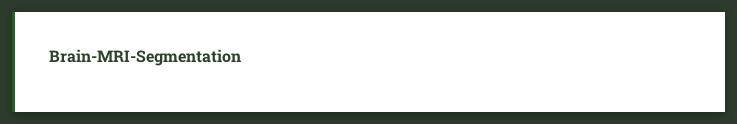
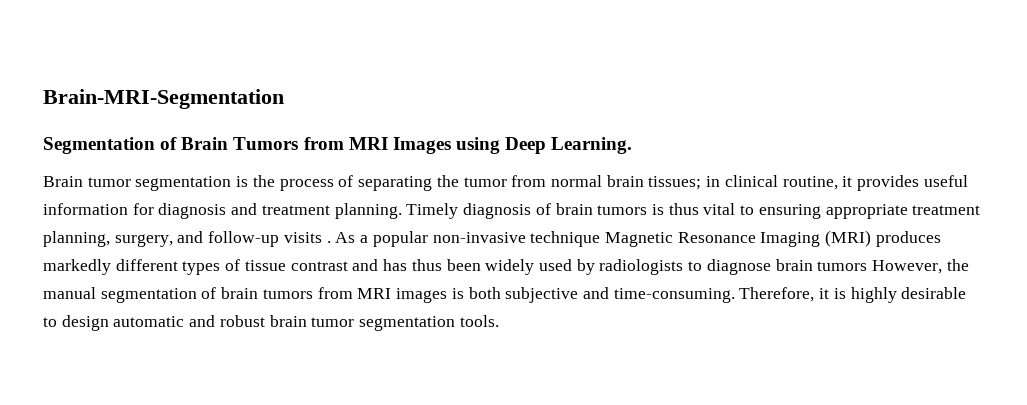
+ Segmentation of Brain Tumors from MRI Images using Deep Learning.
+ Brain tumor segmentation is the process of separating the tumor from normal brain tissues; in clinical routine, it provides useful information for diagnosis and treatment planning. Timely diagnosis of brain tumors is thus vital to ensuring appropriate treatment planning, surgery, and follow-up visits . As a popular non-invasive technique Magnetic Resonance Imaging (MRI) produces markedly different types of tissue contrast and has thus been widely used by radiologists to diagnose brain tumors However, the manual segmentation of brain tumors from MRI images is both subjective and time-consuming. Therefore, it is highly desirable to design automatic and robust brain tumor segmentation tools.

